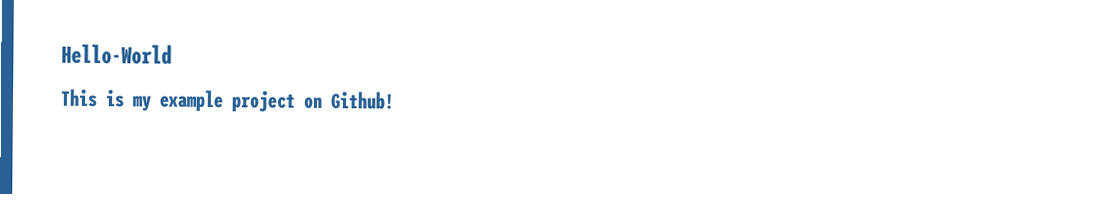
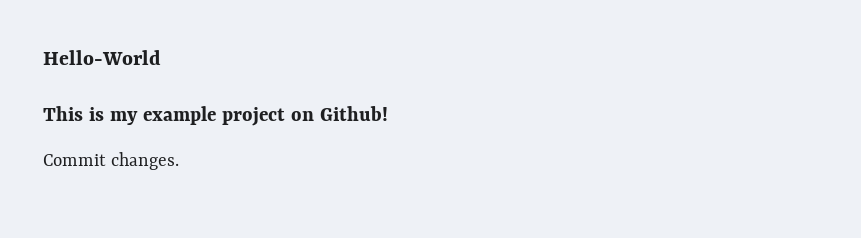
+ Commit changes.

